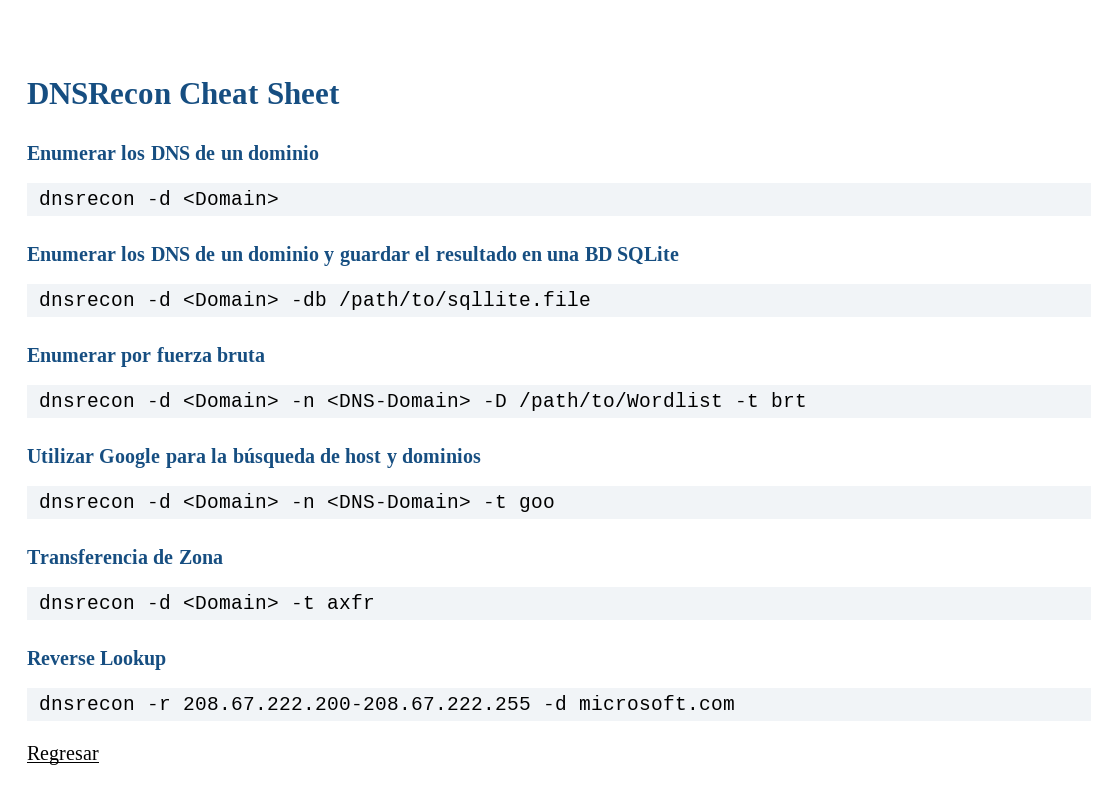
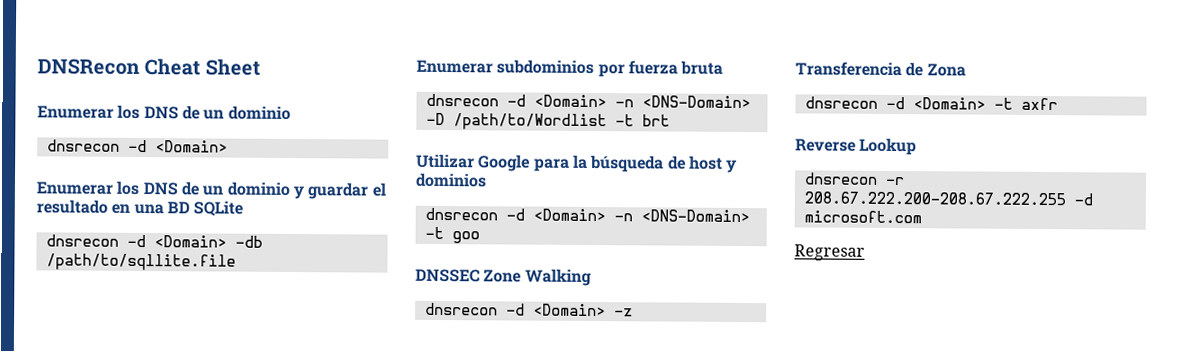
- Enumerar por fuerza bruta
+ Enumerar subdominios por fuerza bruta
+ DNSSEC Zone Walking
+ dnsrecon -d <Domain> -z

